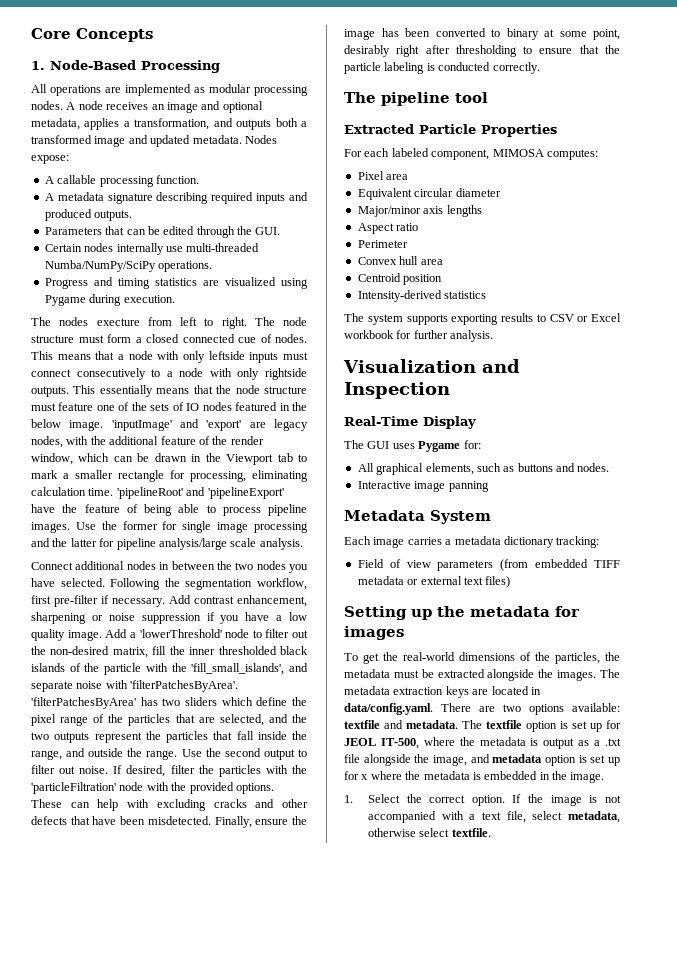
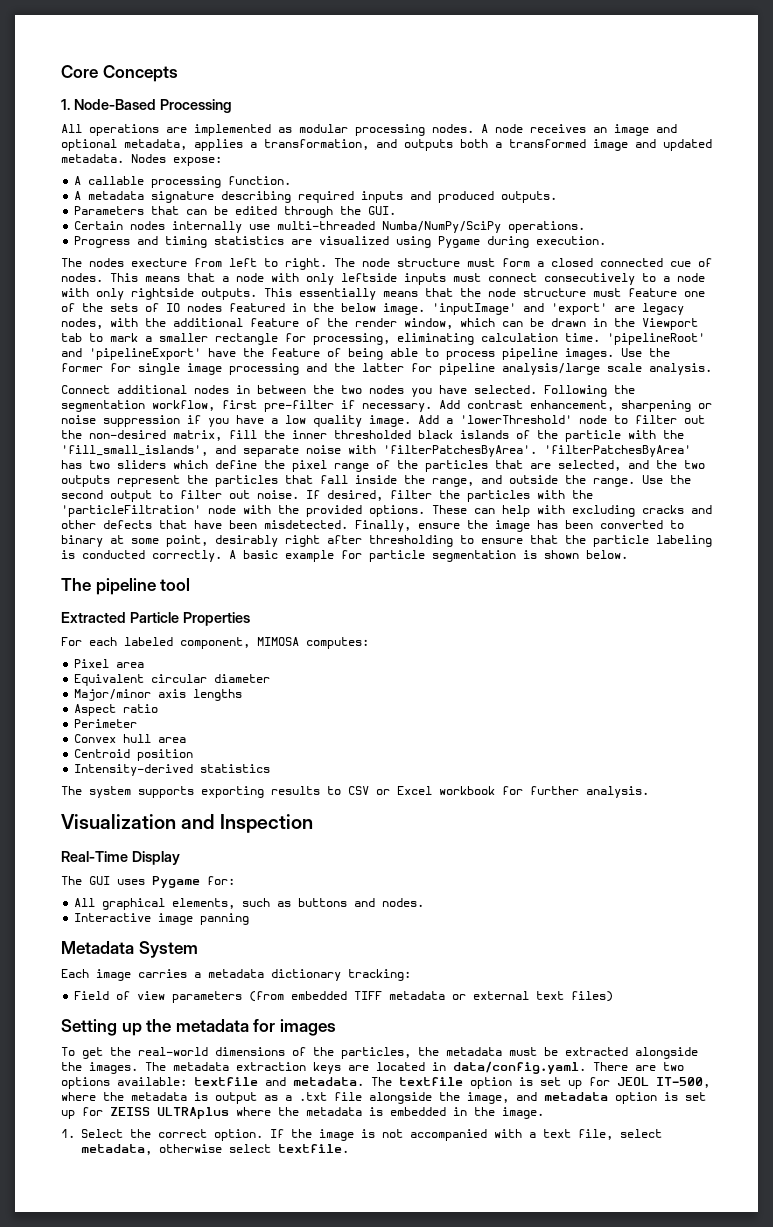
+ A basic example for particle segmentation is shown below.
- The textfile option is set up for JEOL IT-500, where the metadata is output as a .txt file alongside the image, and metadata option is set up for x where the metadata is embedded in the image.
+ The textfile option is set up for JEOL IT-500, where the metadata is output as a .txt file alongside the image, and metadata option is set up for ZEISS ULTRAplus where the metadata is embedded in the image.

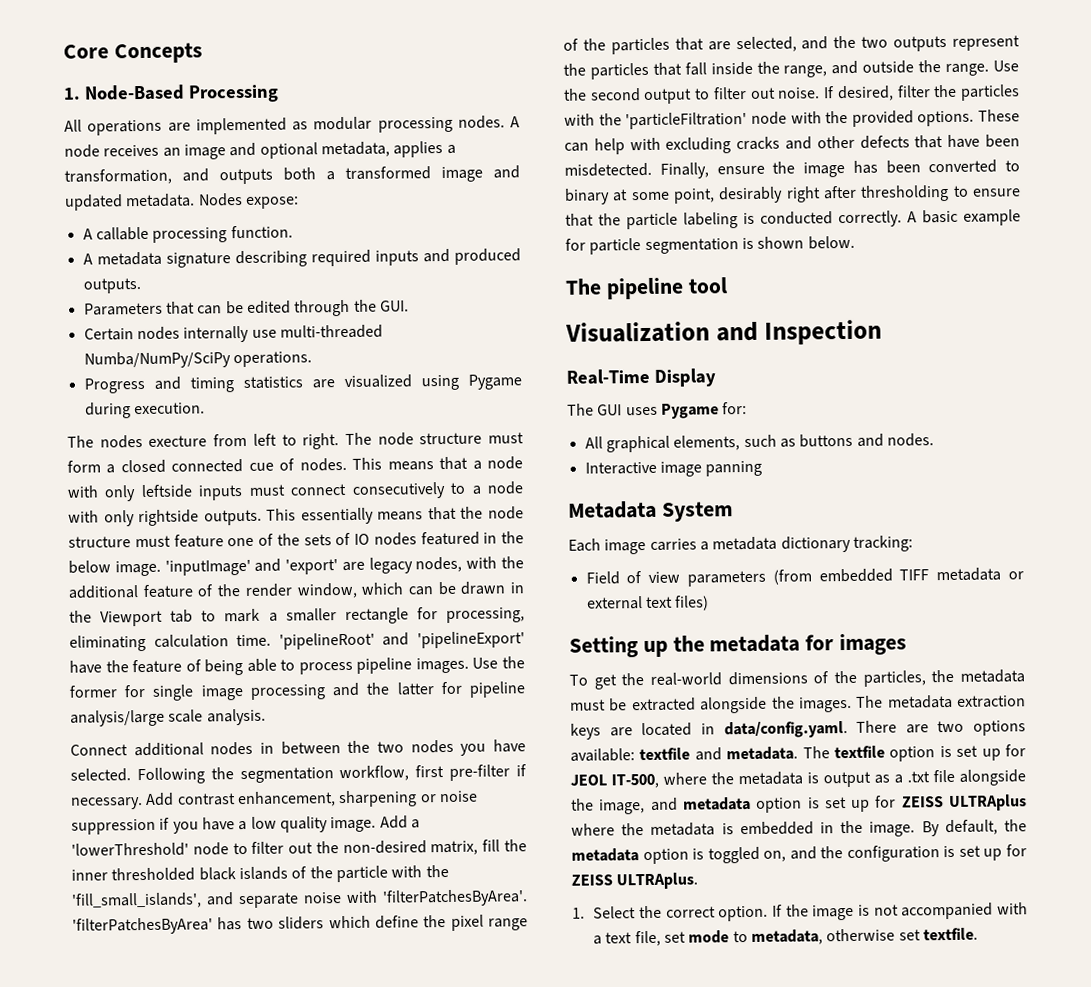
- Extracted Particle Properties
- For each labeled component, MIMOSA computes:
- Pixel area
- Equivalent circular diameter
- Major/minor axis lengths
- Aspect ratio
- Perimeter
- Convex hull area
- Centroid position
- Intensity‑derived statistics
- The system supports exporting results to CSV or Excel workbook for further analysis.
+ By default, the metadata option is toggled on, and the configuration is set up for ZEISS ULTRAplus.
- If the image is not accompanied with a text file, select metadata, otherwise select textfile.
+ If the image is not accompanied with a text file, set mode to metadata, otherwise set textfile.

